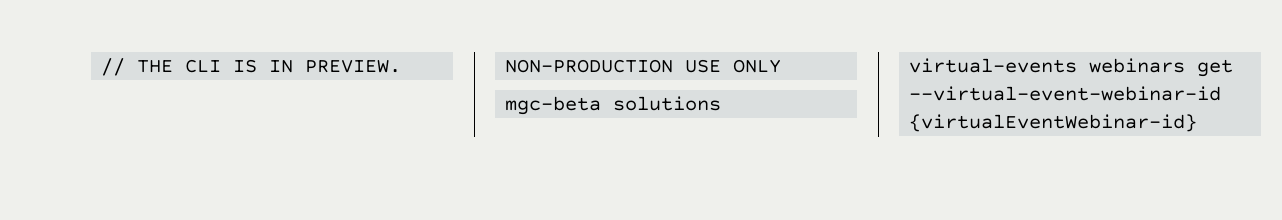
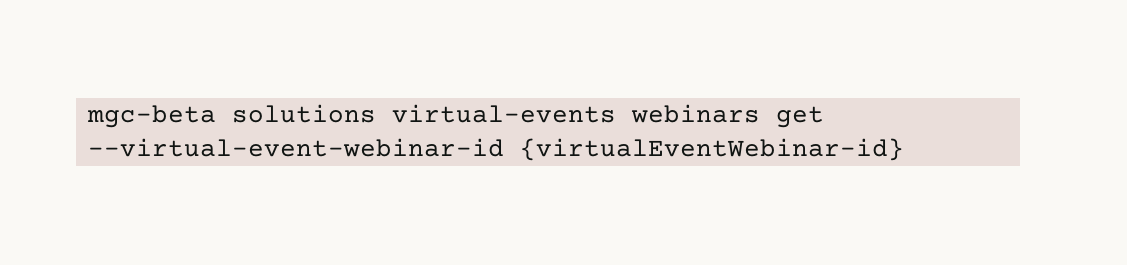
- // THE CLI IS IN PREVIEW. NON-PRODUCTION USE ONLY

